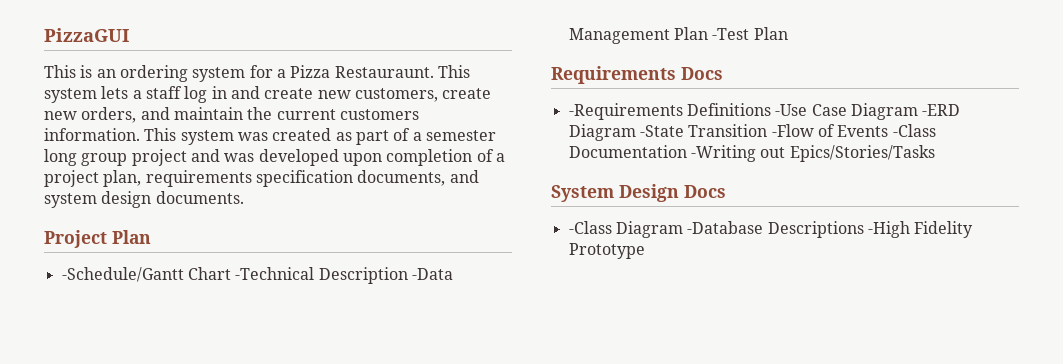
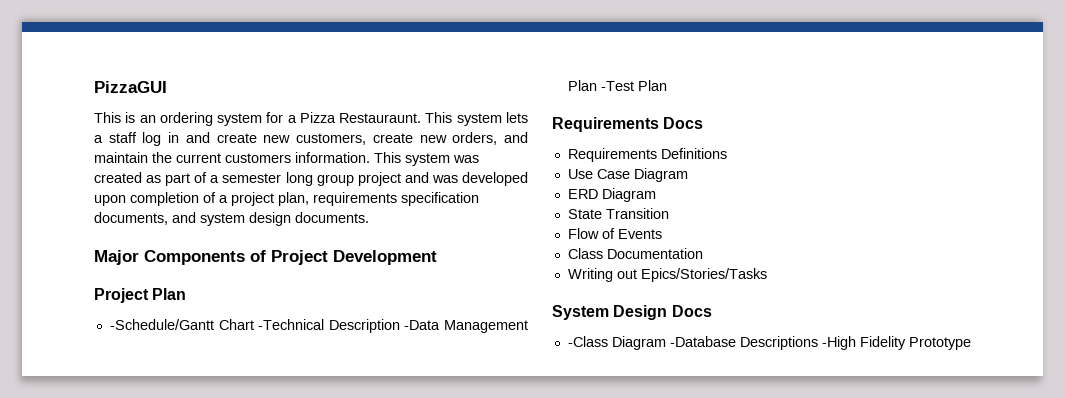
+ Major Components of Project Development
- -Requirements Definitions -Use Case Diagram -ERD Diagram -State Transition -Flow of Events -Class Documentation -Writing out Epics/Stories/Tasks
+ Requirements Definitions
+ Use Case Diagram
+ ERD Diagram
+ State Transition
+ Flow of Events
+ Class Documentation
+ Writing out Epics/Stories/Tasks

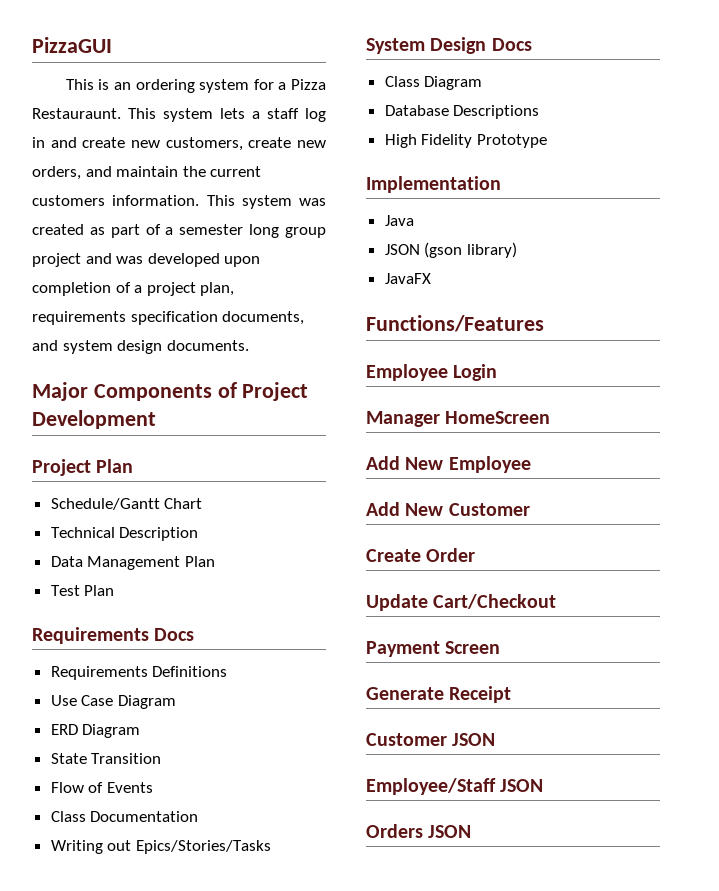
- -Schedule/Gantt Chart -Technical Description -Data Management Plan -Test Plan
+ Schedule/Gantt Chart
+ Technical Description
+ Data Management Plan
+ Test Plan
- -Class Diagram -Database Descriptions -High Fidelity Prototype
+ Class Diagram
+ Database Descriptions
+ High Fidelity Prototype
+ Implementation
+ Java
+ JSON (gson library)
+ JavaFX
+ Functions/Features
+ Employee Login
+ Manager HomeScreen
+ Add New Employee
+ Add New Customer
+ Create Order
+ Update Cart/Checkout
+ Payment Screen
+ Generate Receipt
+ Customer JSON
+ Employee/Staff JSON
+ Orders JSON

